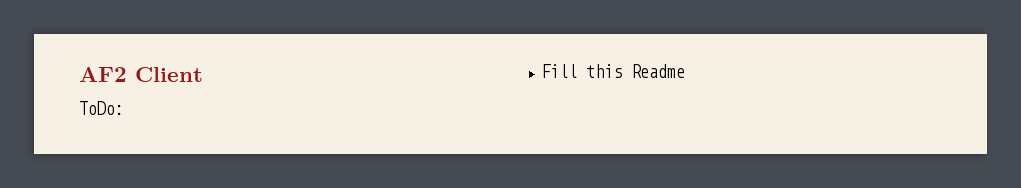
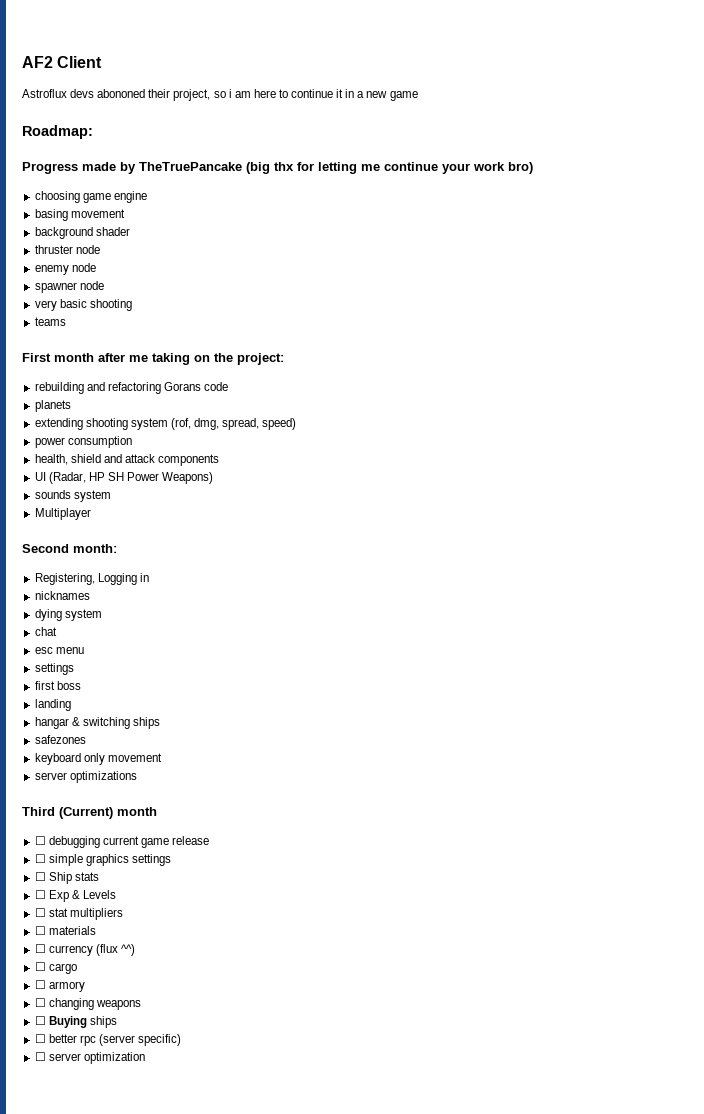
- ToDo:
- Fill this Readme
+ Astroflux devs abononed their project, so i am here to continue it in a new game
+ Roadmap:
+ Progress made by TheTruePancake (big thx for letting me continue your work bro)
+ choosing game engine
+ basing movement
+ background shader
+ thruster node
+ enemy node
+ spawner node
+ very basic shooting
+ teams
+ First month after me taking on the project:
+ rebuilding and refactoring Gorans code
+ planets
+ extending shooting system (rof, dmg, spread, speed)
+ power consumption
+ health, shield and attack components
+ UI (Radar, HP SH Power Weapons)
+ sounds system
+ Multiplayer
+ Second month:
+ Registering, Logging in
+ nicknames
+ dying system
+ chat
+ esc menu
+ settings
+ first boss
+ landing
+ hangar & switching ships
+ safezones
+ keyboard only movement
+ server optimizations
+ Third (Current) month
+ ☐ debugging current game release
+ ☐ simple graphics settings
+ ☐ Ship stats
+ ☐ Exp & Levels
+ ☐ stat multipliers
+ ☐ materials
+ ☐ currency (flux ^^)
+ ☐ cargo
+ ☐ armory
+ ☐ changing weapons
+ ☐ Buying ships
+ ☐ better rpc (server specific)
+ ☐ server optimization

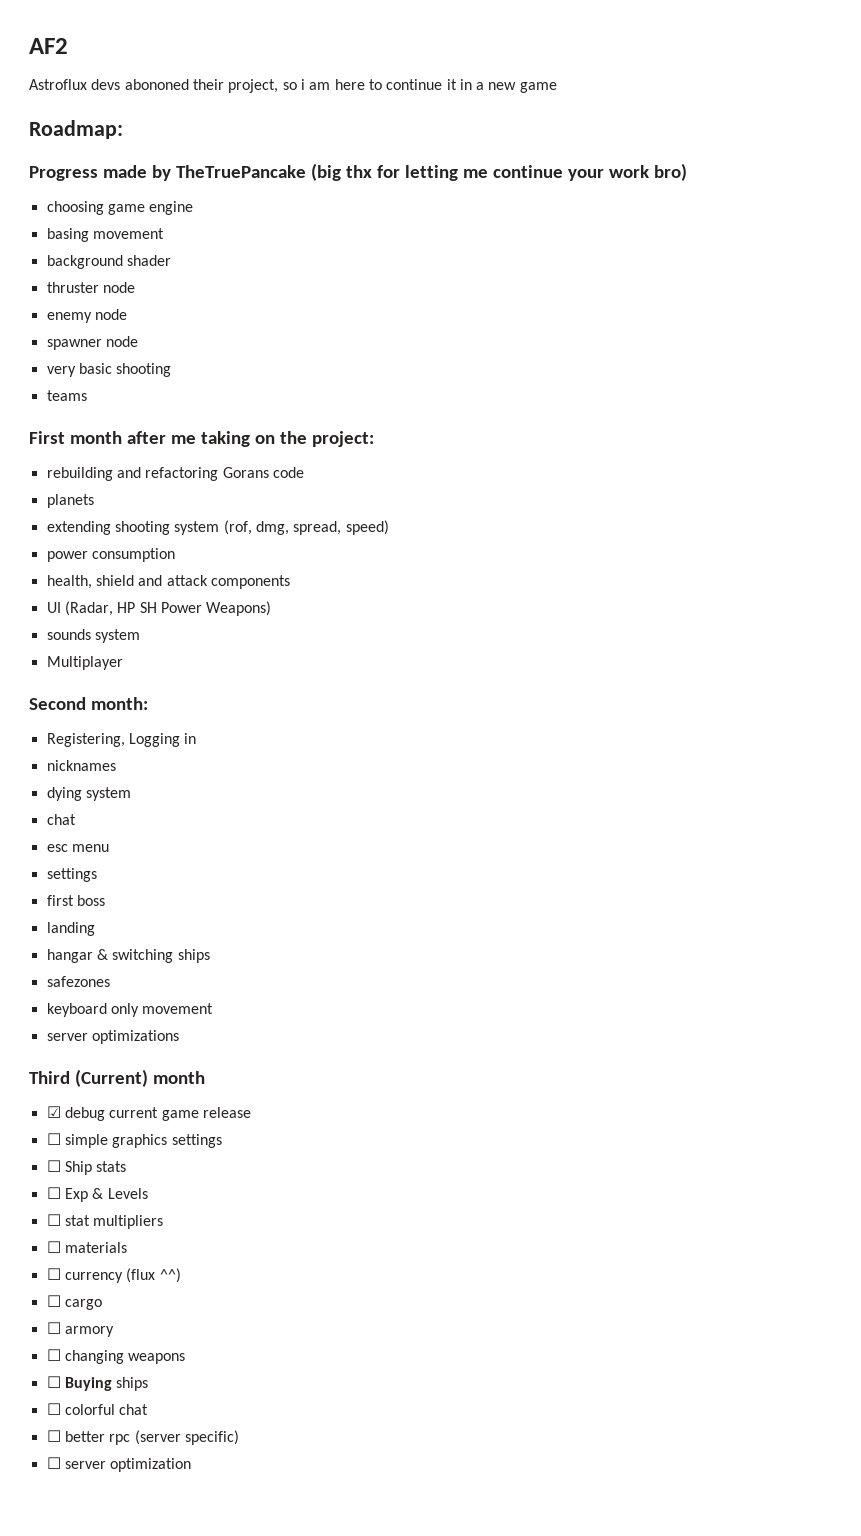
- AF2 Client
+ AF2
- ☐ debugging current game release
+ ☑ debug current game release
+ ☐ colorful chat

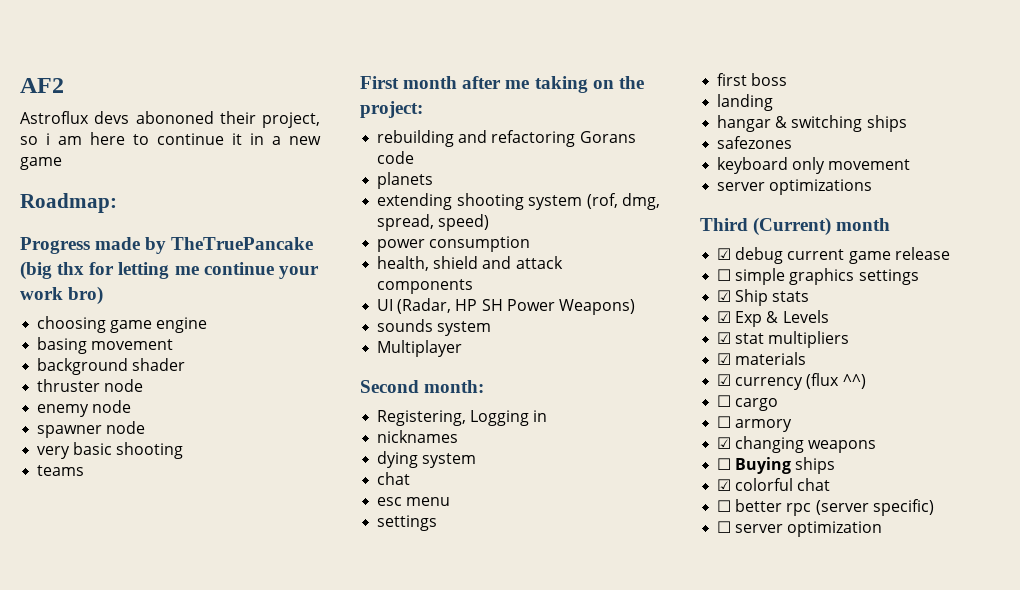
- ☐ Ship stats
+ ☑ Ship stats
- ☐ Exp & Levels
+ ☑ Exp & Levels
- ☐ stat multipliers
+ ☑ stat multipliers
- ☐ materials
+ ☑ materials
- ☐ currency (flux ^^)
+ ☑ currency (flux ^^)
- ☐ changing weapons
+ ☑ changing weapons
- ☐ colorful chat
+ ☑ colorful chat

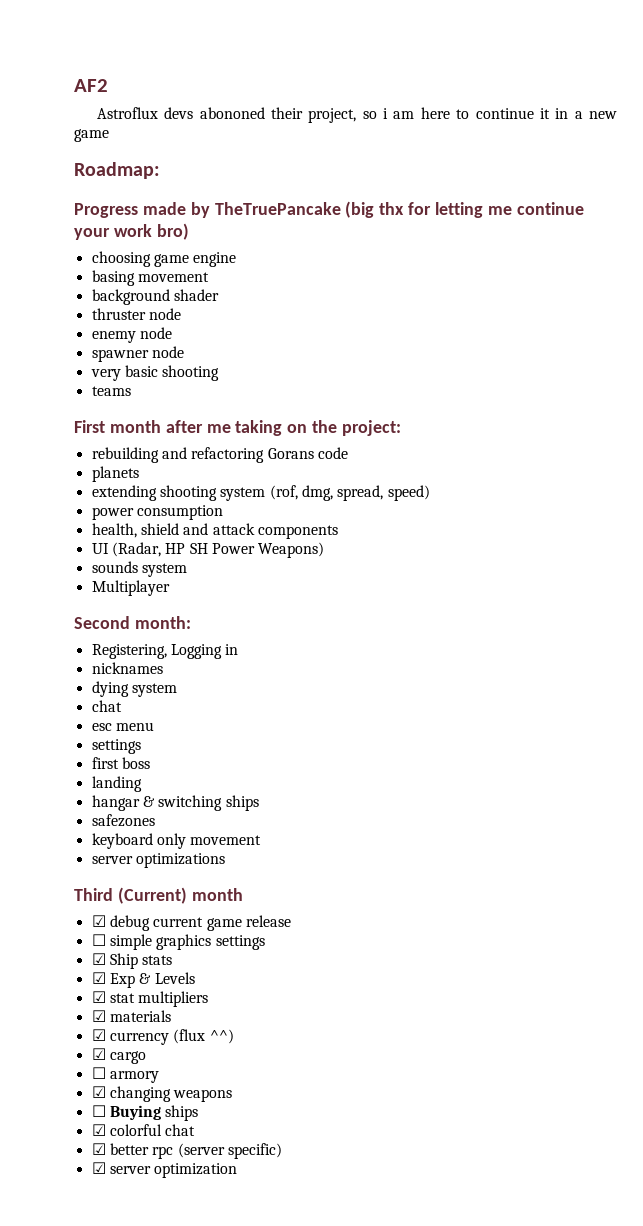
- ☐ cargo
+ ☑ cargo
- ☐ better rpc (server specific)
+ ☑ better rpc (server specific)
- ☐ server optimization
+ ☑ server optimization

